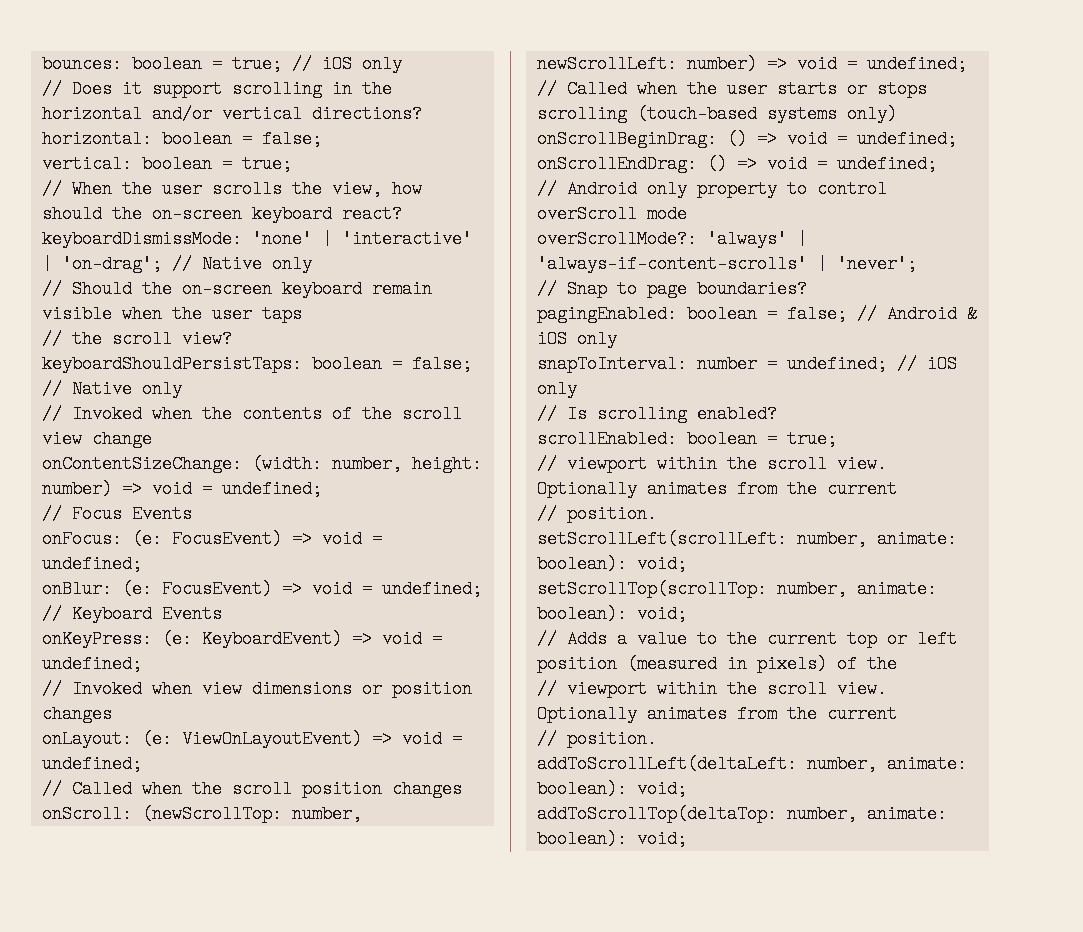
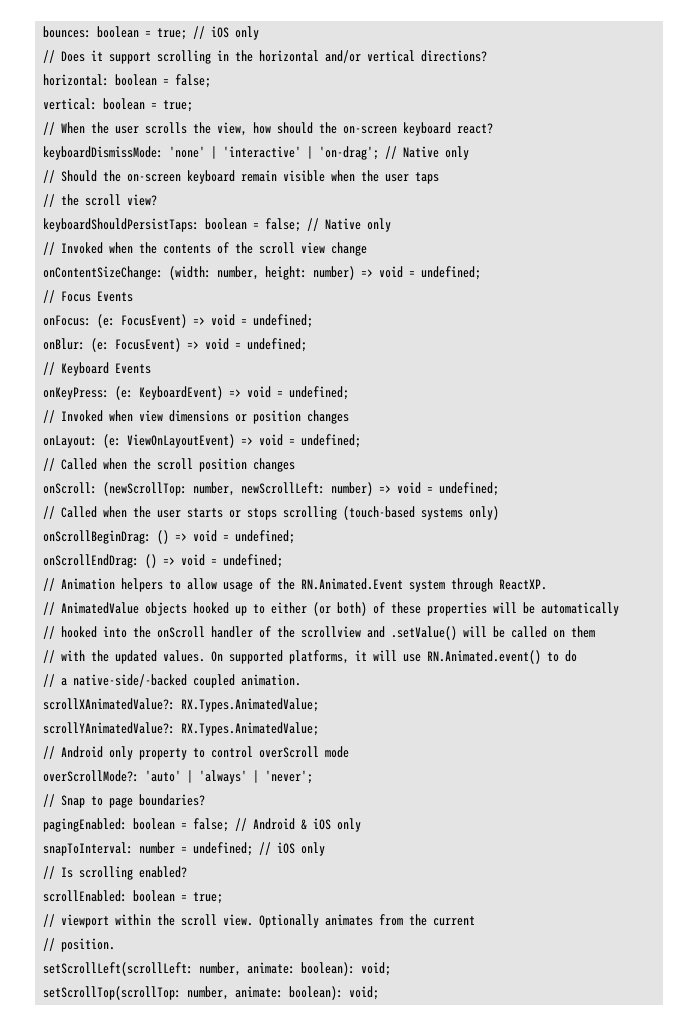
+ // Animation helpers to allow usage of the RN.Animated.Event system through ReactXP.
+ // AnimatedValue objects hooked up to either (or both) of these properties will be automatically
+ // hooked into the onScroll handler of the scrollview and .setValue() will be called on them
+ // with the updated values. On supported platforms, it will use RN.Animated.event() to do
+ // a native-side/-backed coupled animation.
+ scrollXAnimatedValue?: RX.Types.AnimatedValue;
+ scrollYAnimatedValue?: RX.Types.AnimatedValue;
- overScrollMode?: 'always' | 'always-if-content-scrolls' | 'never';
+ overScrollMode?: 'auto' | 'always' | 'never';
- // Adds a value to the current top or left position (measured in pixels) of the
- // viewport within the scroll view. Optionally animates from the current
- // position.
- addToScrollLeft(deltaLeft: number, animate: boolean): void;
- addToScrollTop(deltaTop: number, animate: boolean): void;

